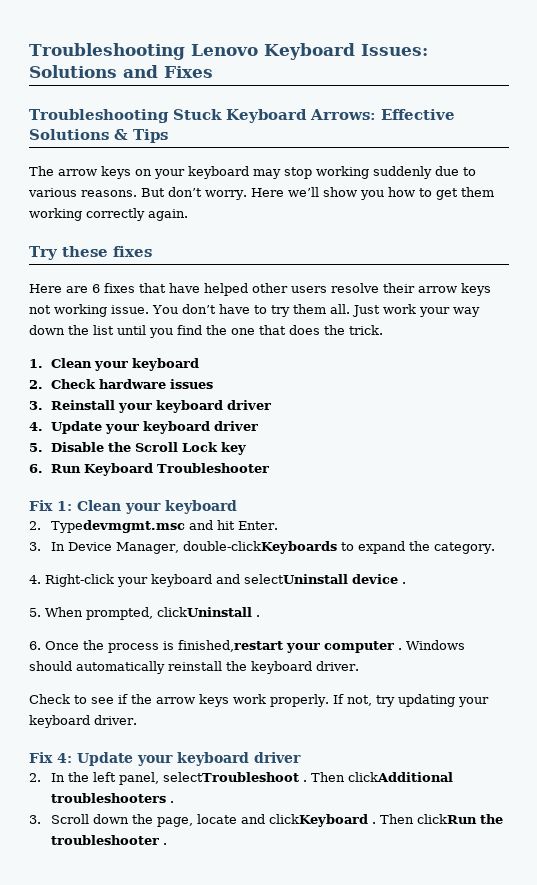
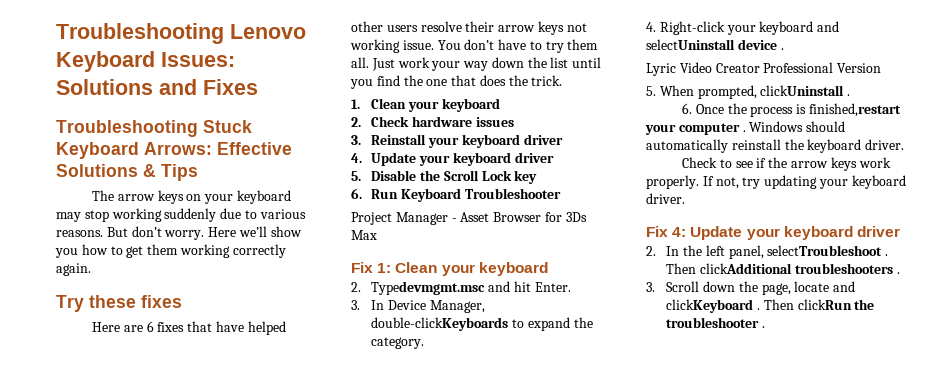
+ Project Manager - Asset Browser for 3Ds Max
+ Lyric Video Creator Professional Version

